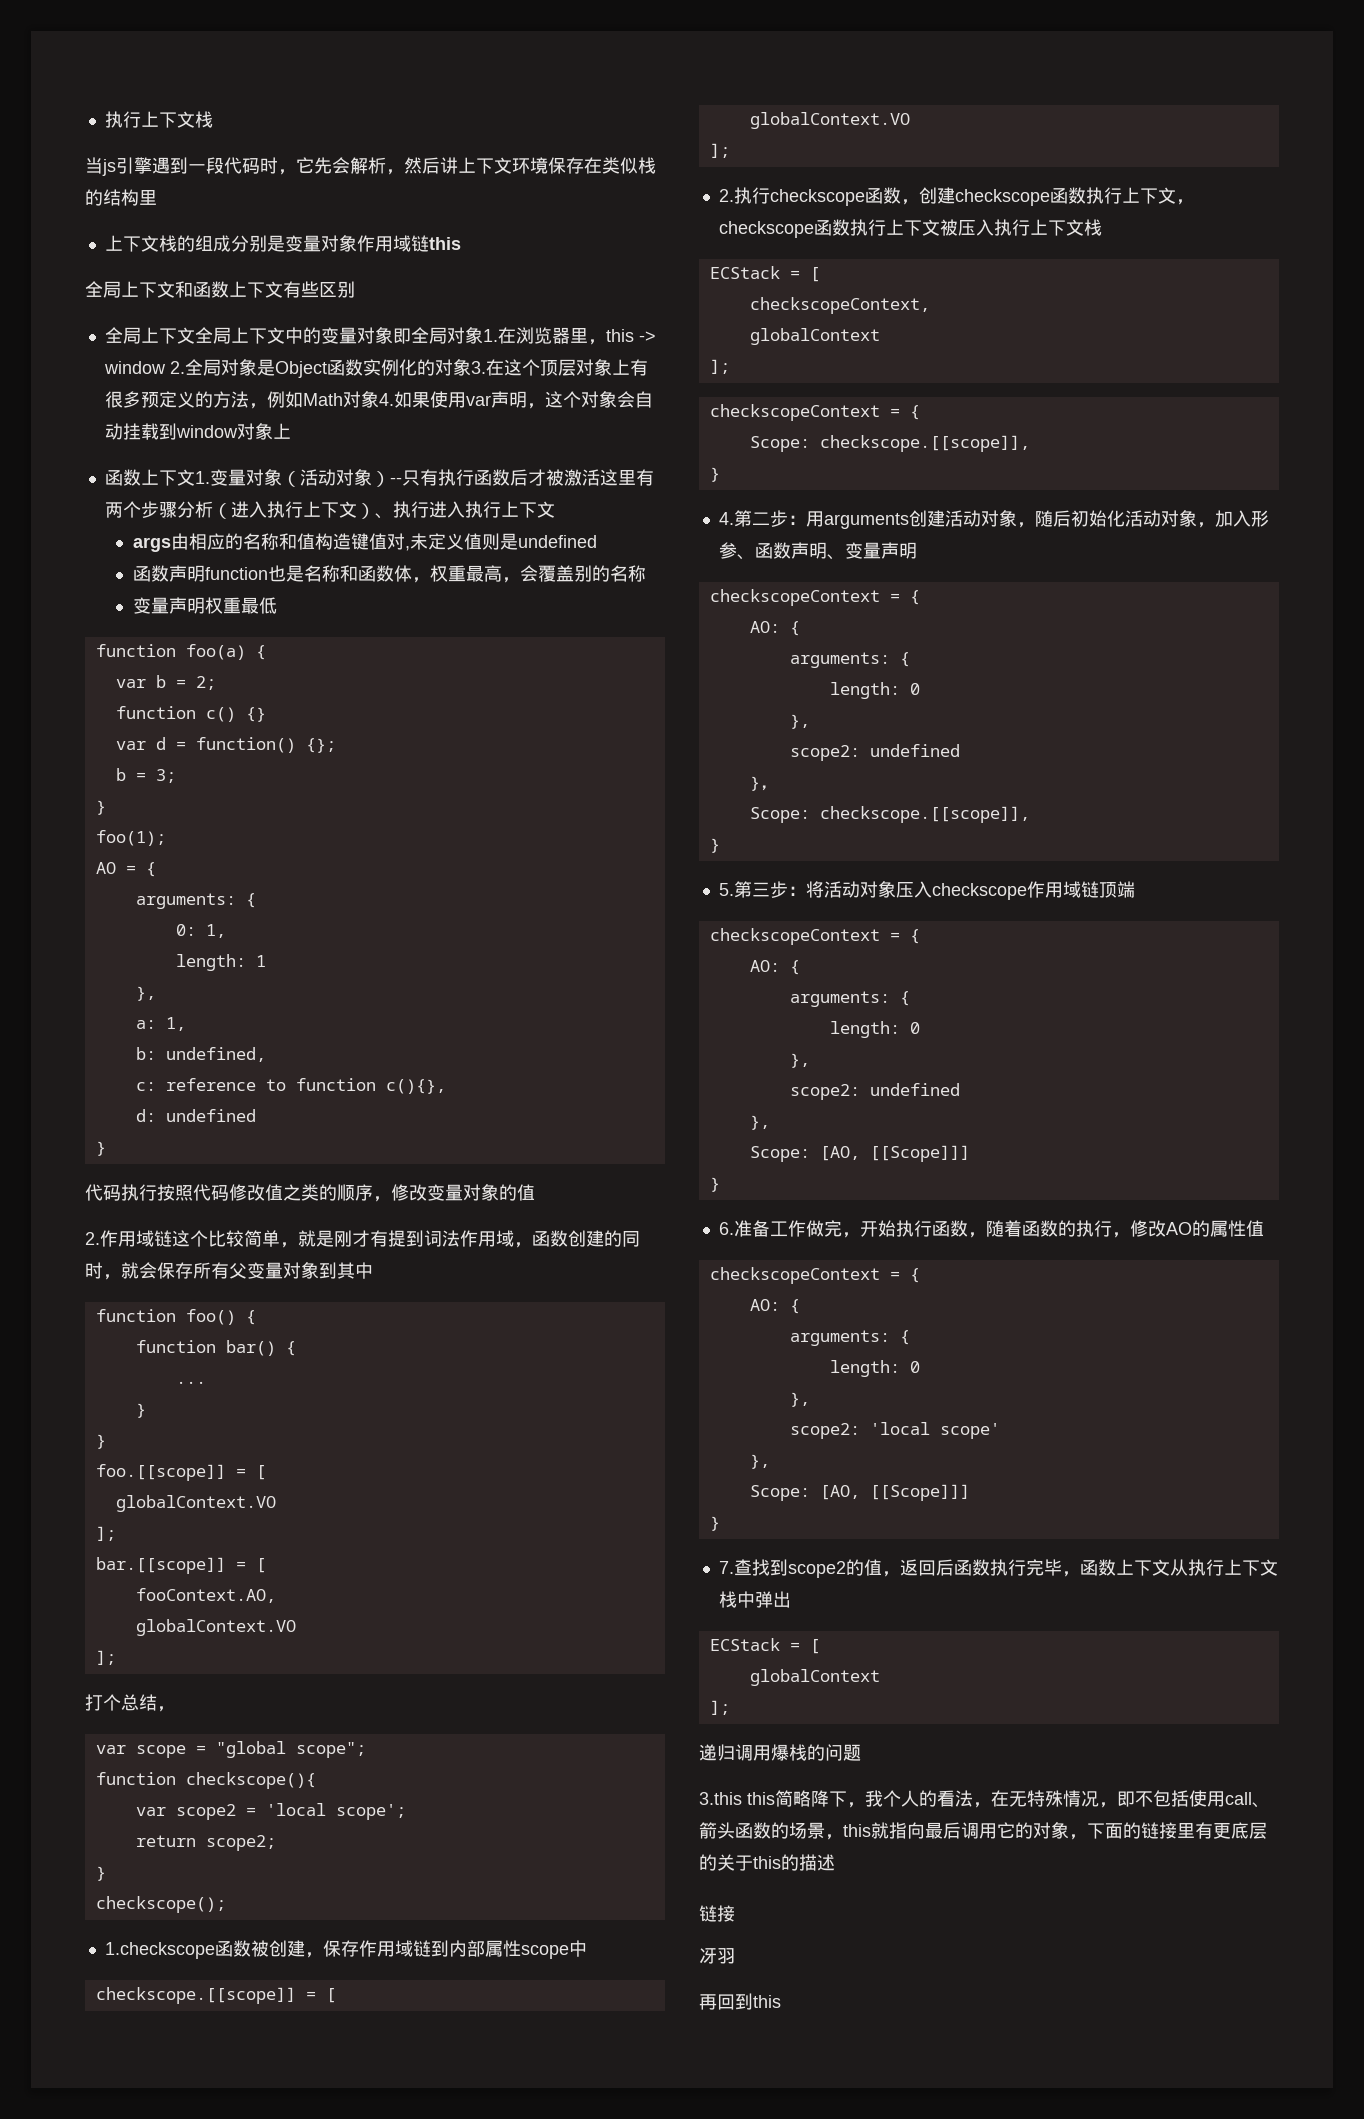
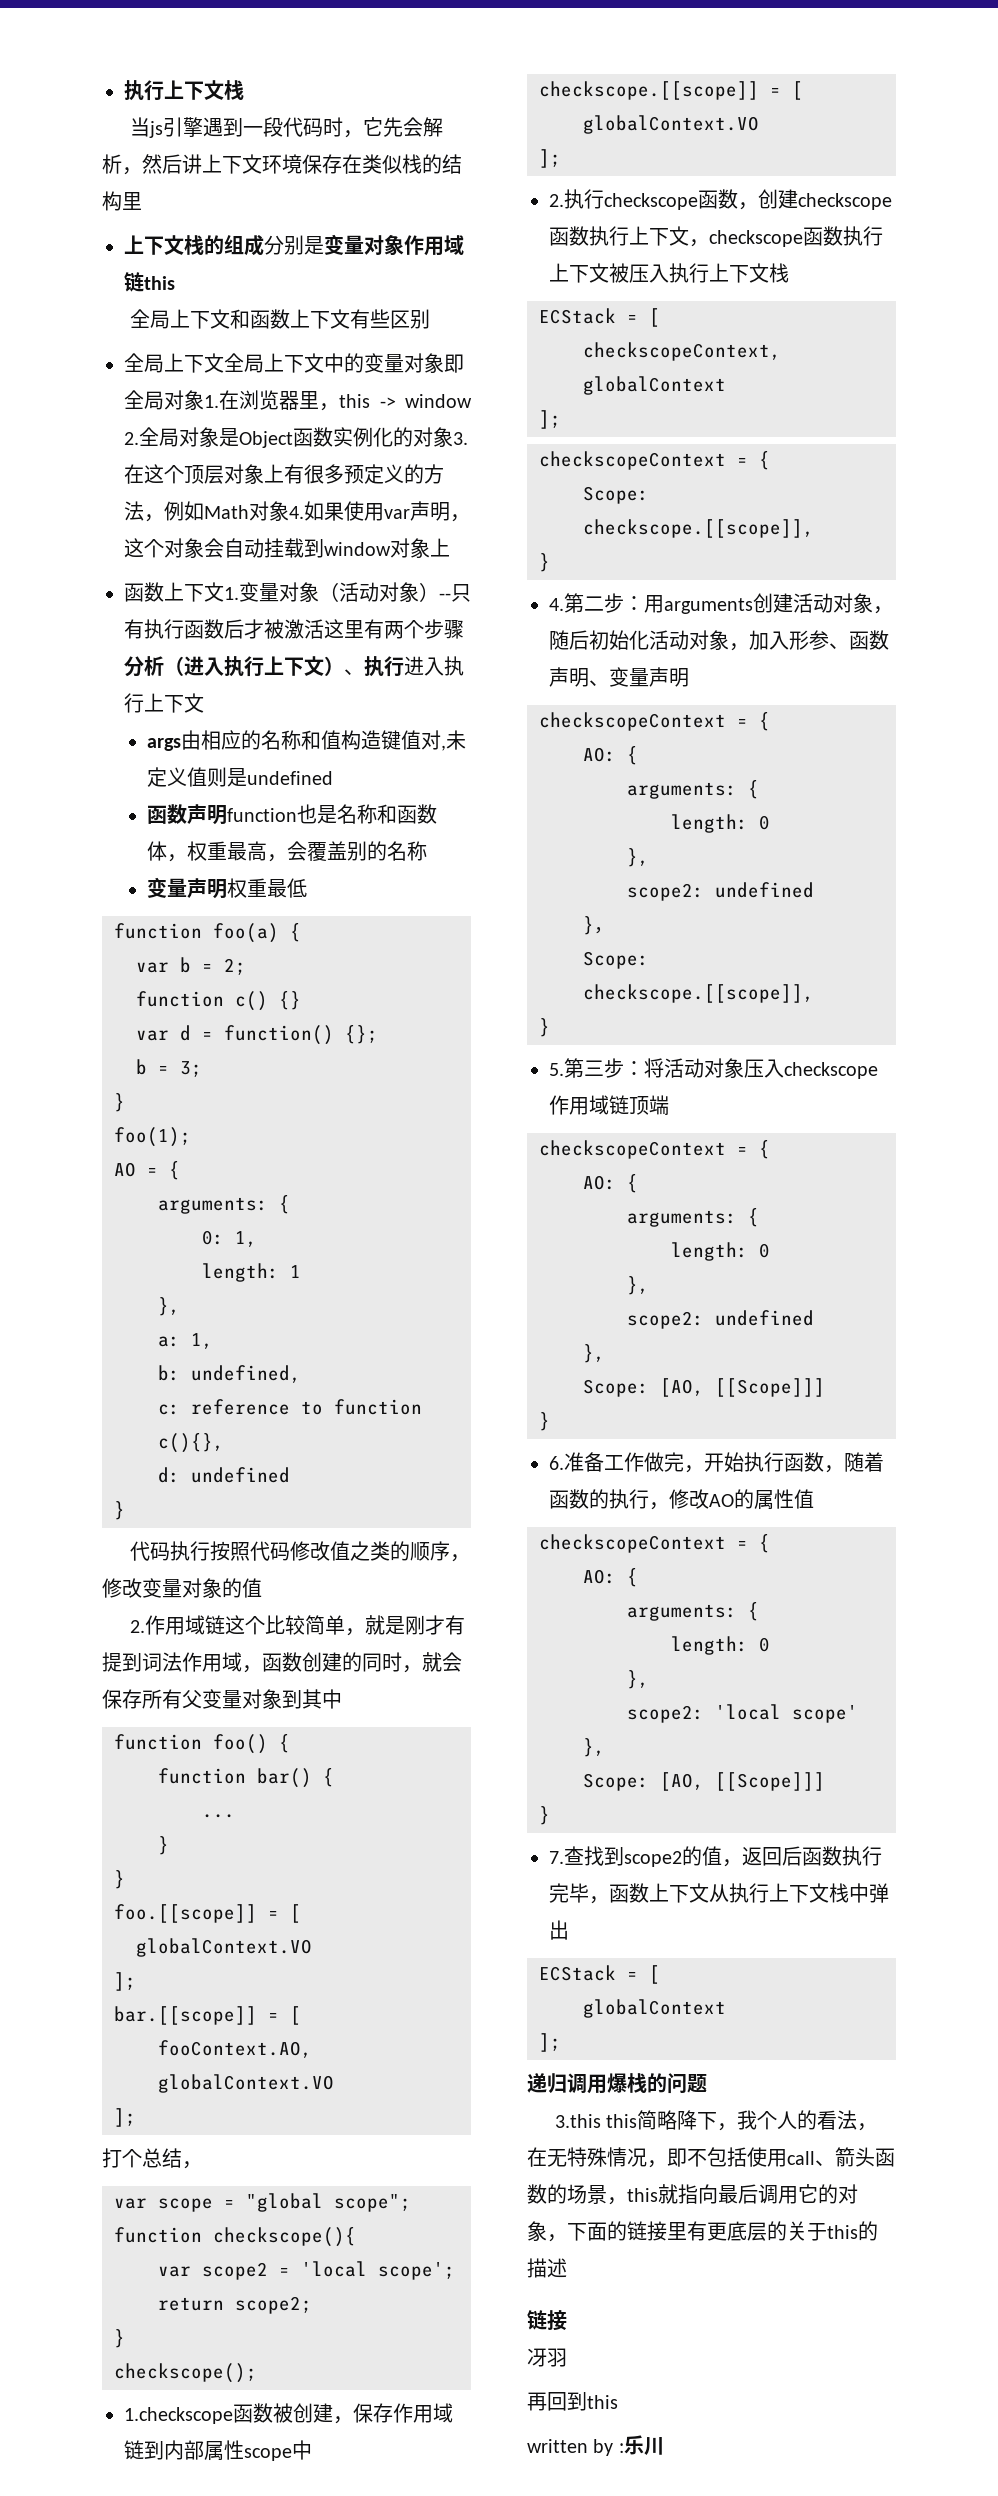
+ written by :乐川

